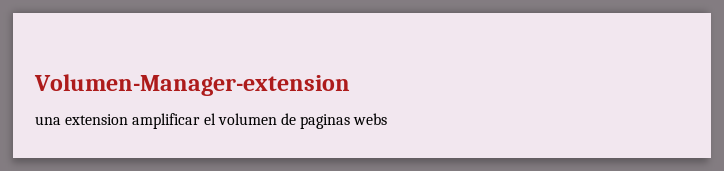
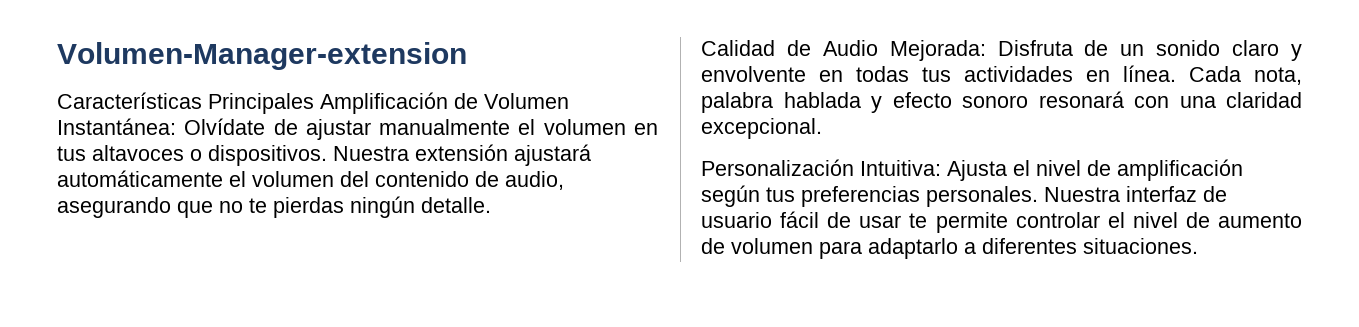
- una extension amplificar el volumen de paginas webs
+ Características Principales Amplificación de Volumen Instantánea: Olvídate de ajustar manualmente el volumen en tus altavoces o dispositivos. Nuestra extensión ajustará automáticamente el volumen del contenido de audio, asegurando que no te pierdas ningún detalle.
+ Calidad de Audio Mejorada: Disfruta de un sonido claro y envolvente en todas tus actividades en línea. Cada nota, palabra hablada y efecto sonoro resonará con una claridad excepcional.
+ Personalización Intuitiva: Ajusta el nivel de amplificación según tus preferencias personales. Nuestra interfaz de usuario fácil de usar te permite controlar el nivel de aumento de volumen para adaptarlo a diferentes situaciones.

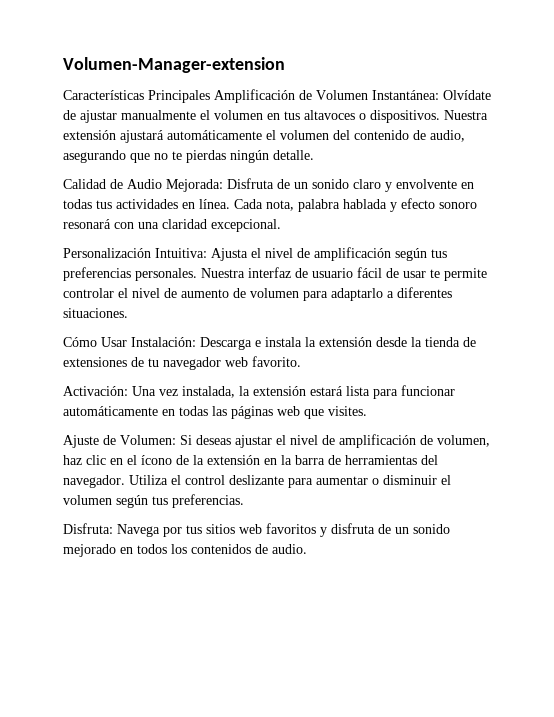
+ Cómo Usar Instalación: Descarga e instala la extensión desde la tienda de extensiones de tu navegador web favorito.
+ Activación: Una vez instalada, la extensión estará lista para funcionar automáticamente en todas las páginas web que visites.
+ Ajuste de Volumen: Si deseas ajustar el nivel de amplificación de volumen, haz clic en el ícono de la extensión en la barra de herramientas del navegador. Utiliza el control deslizante para aumentar o disminuir el volumen según tus preferencias.
+ Disfruta: Navega por tus sitios web favoritos y disfruta de un sonido mejorado en todos los contenidos de audio.

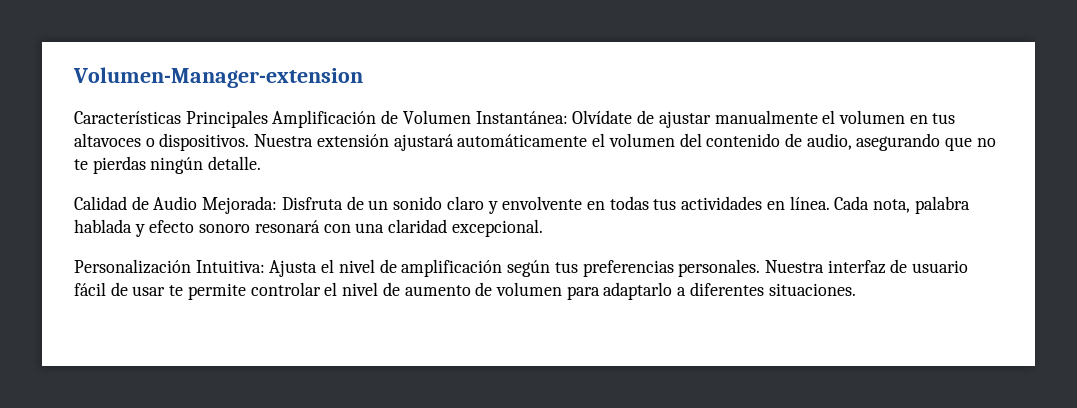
- Cómo Usar Instalación: Descarga e instala la extensión desde la tienda de extensiones de tu navegador web favorito.
- Activación: Una vez instalada, la extensión estará lista para funcionar automáticamente en todas las páginas web que visites.
- Ajuste de Volumen: Si deseas ajustar el nivel de amplificación de volumen, haz clic en el ícono de la extensión en la barra de herramientas del navegador. Utiliza el control deslizante para aumentar o disminuir el volumen según tus preferencias.
- Disfruta: Navega por tus sitios web favoritos y disfruta de un sonido mejorado en todos los contenidos de audio.

